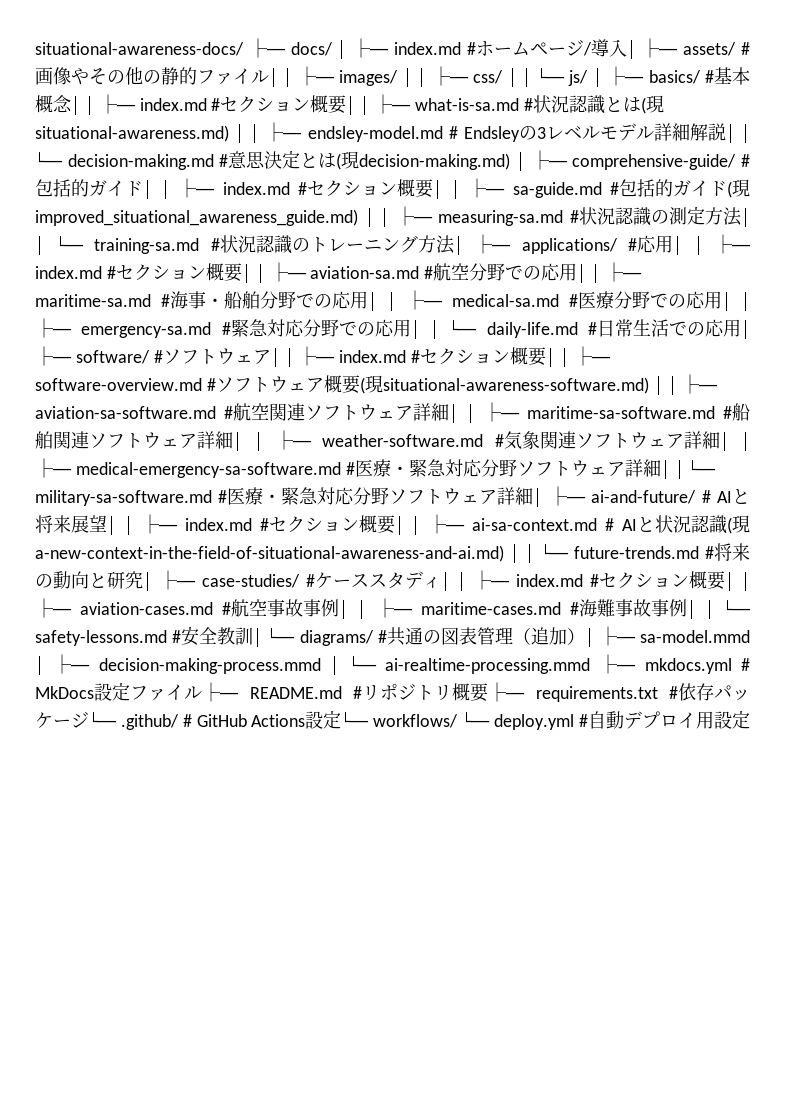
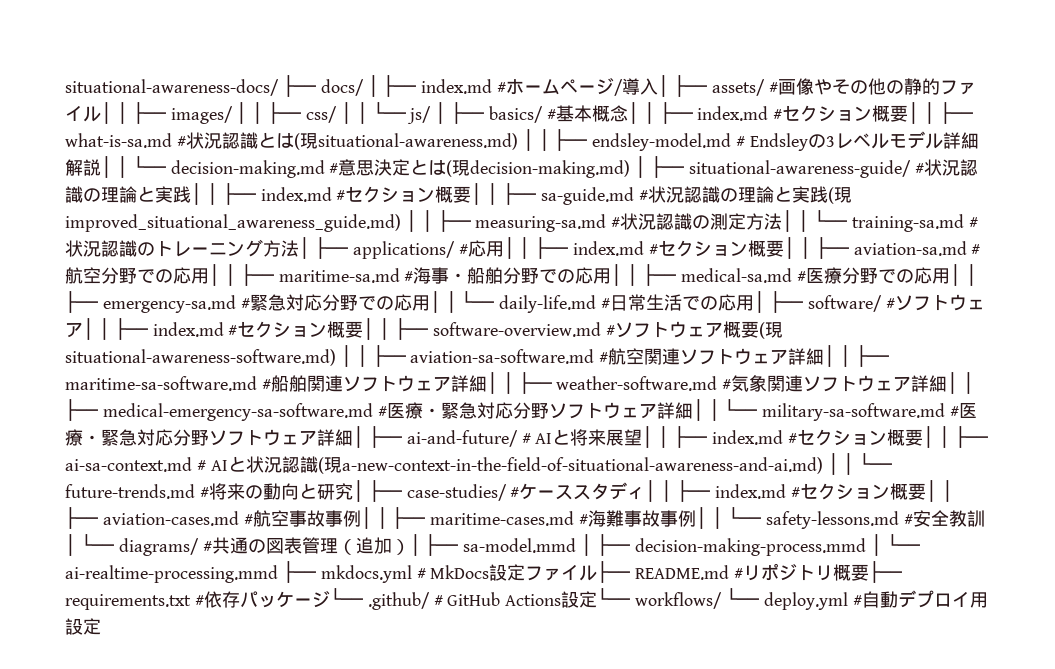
- situational-awareness-docs/ ├── docs/ │ ├── index.md #ホームページ/導入│ ├── assets/ #画像やその他の静的ファイル│ │ ├── images/ │ │ ├── css/ │ │ └── js/ │ ├── basics/ #基本概念│ │ ├── index.md #セクション概要│ │ ├── what-is-sa.md #状況認識とは(現situational-awareness.md) │ │ ├── endsley-model.md # Endsleyの3レベルモデル詳細解説│ │ └── decision-making.md #意思決定とは(現decision-making.md) │ ├── comprehensive-guide/ #包括的ガイド│ │ ├── index.md #セクション概要│ │ ├── sa-guide.md #包括的ガイド(現improved_situational_awareness_guide.md) │ │ ├── measuring-sa.md #状況認識の測定方法│ │ └── training-sa.md #状況認識のトレーニング方法│ ├── applications/ #応用│ │ ├── index.md #セクション概要│ │ ├── aviation-sa.md #航空分野での応用│ │ ├── maritime-sa.md #海事・船舶分野での応用│ │ ├── medical-sa.md #医療分野での応用│ │ ├── emergency-sa.md #緊急対応分野での応用│ │ └── daily-life.md #日常生活での応用│ ├── software/ #ソフトウェア│ │ ├── index.md #セクション概要│ │ ├── software-overview.md #ソフトウェア概要(現situational-awareness-software.md) │ │ ├── aviation-sa-software.md #航空関連ソフトウェア詳細│ │ ├── maritime-sa-software.md #船舶関連ソフトウェア詳細│ │ ├── weather-software.md #気象関連ソフトウェア詳細│ │ ├── medical-emergency-sa-software.md #医療・緊急対応分野ソフトウェア詳細│ │ └── military-sa-software.md #医療・緊急対応分野ソフトウェア詳細│ ├── ai-and-future/ # AIと将来展望│ │ ├── index.md #セクション概要│ │ ├── ai-sa-context.md # AIと状況認識(現a-new-context-in-the-field-of-situational-awareness-and-ai.md) │ │ └── future-trends.md #将来の動向と研究│ ├── case-studies/ #ケーススタディ│ │ ├── index.md #セクション概要│ │ ├── aviation-cases.md #航空事故事例│ │ ├── maritime-cases.md #海難事故事例│ │ └── safety-lessons.md #安全教訓│ └── diagrams/ #共通の図表管理（追加）│ ├── sa-model.mmd │ ├── decision-making-process.mmd │ └── ai-realtime-processing.mmd ├── mkdocs.yml # MkDocs設定ファイル├── README.md #リポジトリ概要├── requirements.txt #依存パッケージ└── .github/ # GitHub Actions設定└── workflows/ └── deploy.yml #自動デプロイ用設定
+ situational-awareness-docs/ ├── docs/ │ ├── index.md #ホームページ/導入│ ├── assets/ #画像やその他の静的ファイル│ │ ├── images/ │ │ ├── css/ │ │ └── js/ │ ├── basics/ #基本概念│ │ ├── index.md #セクション概要│ │ ├── what-is-sa.md #状況認識とは(現situational-awareness.md) │ │ ├── endsley-model.md # Endsleyの3レベルモデル詳細解説│ │ └── decision-making.md #意思決定とは(現decision-making.md) │ ├── situational-awareness-guide/ #状況認識の理論と実践│ │ ├── index.md #セクション概要│ │ ├── sa-guide.md #状況認識の理論と実践(現improved_situational_awareness_guide.md) │ │ ├── measuring-sa.md #状況認識の測定方法│ │ └── training-sa.md #状況認識のトレーニング方法│ ├── applications/ #応用│ │ ├── index.md #セクション概要│ │ ├── aviation-sa.md #航空分野での応用│ │ ├── maritime-sa.md #海事・船舶分野での応用│ │ ├── medical-sa.md #医療分野での応用│ │ ├── emergency-sa.md #緊急対応分野での応用│ │ └── daily-life.md #日常生活での応用│ ├── software/ #ソフトウェア│ │ ├── index.md #セクション概要│ │ ├── software-overview.md #ソフトウェア概要(現situational-awareness-software.md) │ │ ├── aviation-sa-software.md #航空関連ソフトウェア詳細│ │ ├── maritime-sa-software.md #船舶関連ソフトウェア詳細│ │ ├── weather-software.md #気象関連ソフトウェア詳細│ │ ├── medical-emergency-sa-software.md #医療・緊急対応分野ソフトウェア詳細│ │ └── military-sa-software.md #医療・緊急対応分野ソフトウェア詳細│ ├── ai-and-future/ # AIと将来展望│ │ ├── index.md #セクション概要│ │ ├── ai-sa-context.md # AIと状況認識(現a-new-context-in-the-field-of-situational-awareness-and-ai.md) │ │ └── future-trends.md #将来の動向と研究│ ├── case-studies/ #ケーススタディ│ │ ├── index.md #セクション概要│ │ ├── aviation-cases.md #航空事故事例│ │ ├── maritime-cases.md #海難事故事例│ │ └── safety-lessons.md #安全教訓│ └── diagrams/ #共通の図表管理（追加）│ ├── sa-model.mmd │ ├── decision-making-process.mmd │ └── ai-realtime-processing.mmd ├── mkdocs.yml # MkDocs設定ファイル├── README.md #リポジトリ概要├── requirements.txt #依存パッケージ└── .github/ # GitHub Actions設定└── workflows/ └── deploy.yml #自動デプロイ用設定

